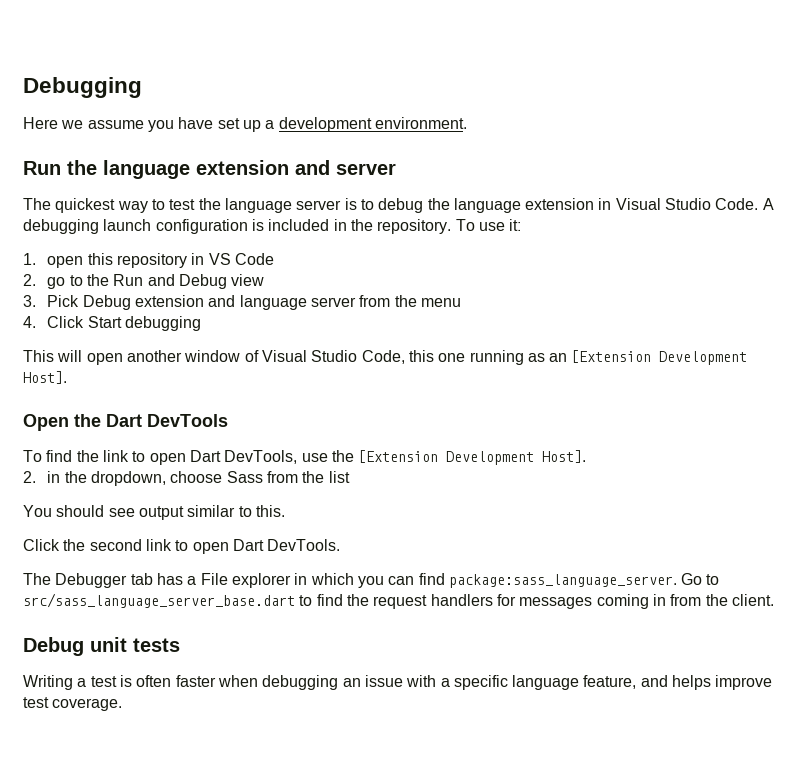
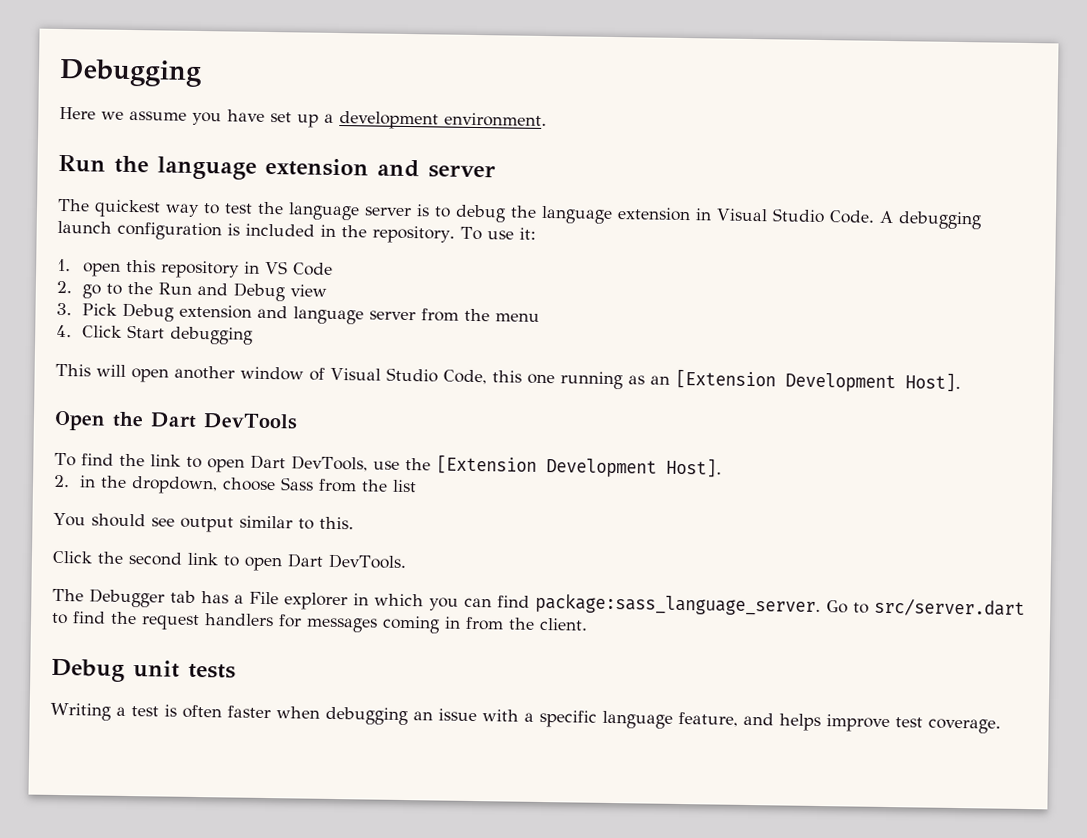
- Go to src/sass_language_server_base.dart to find the request handlers for messages coming in from the client.
+ Go to src/server.dart to find the request handlers for messages coming in from the client.

